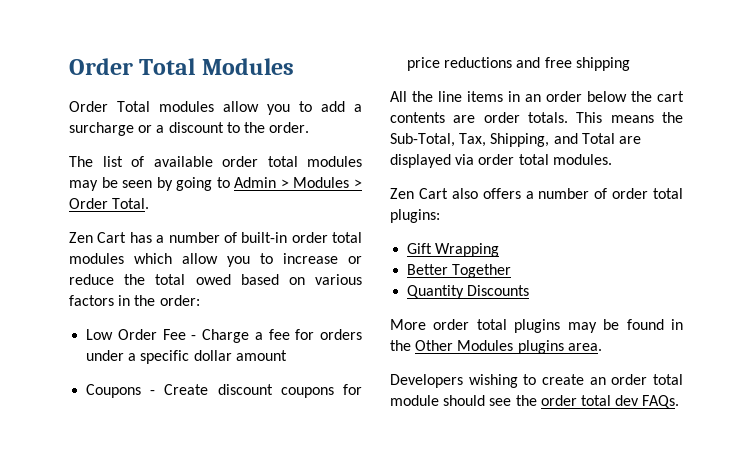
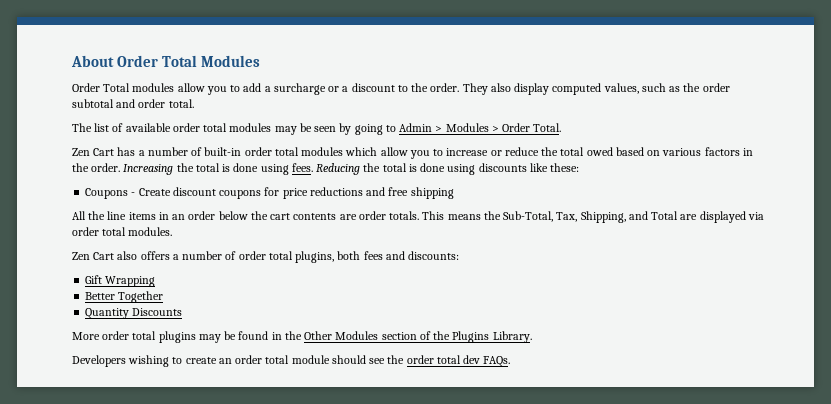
- Order Total Modules
+ About Order Total Modules
+ They also display computed values, such as the order subtotal and order total.
- Zen Cart has a number of built-in order total modules which allow you to increase or reduce the total owed based on various factors in the order:
- Low Order Fee - Charge a fee for orders under a specific dollar amount
+ Zen Cart has a number of built-in order total modules which allow you to increase or reduce the total owed based on various factors in the order. Increasing the total is done using fees. Reducing the total is done using discounts like these:
- Zen Cart also offers a number of order total plugins:
+ Zen Cart also offers a number of order total plugins, both fees and discounts:
- More order total plugins may be found in the Other Modules plugins area.
+ More order total plugins may be found in the Other Modules section of the Plugins Library.

